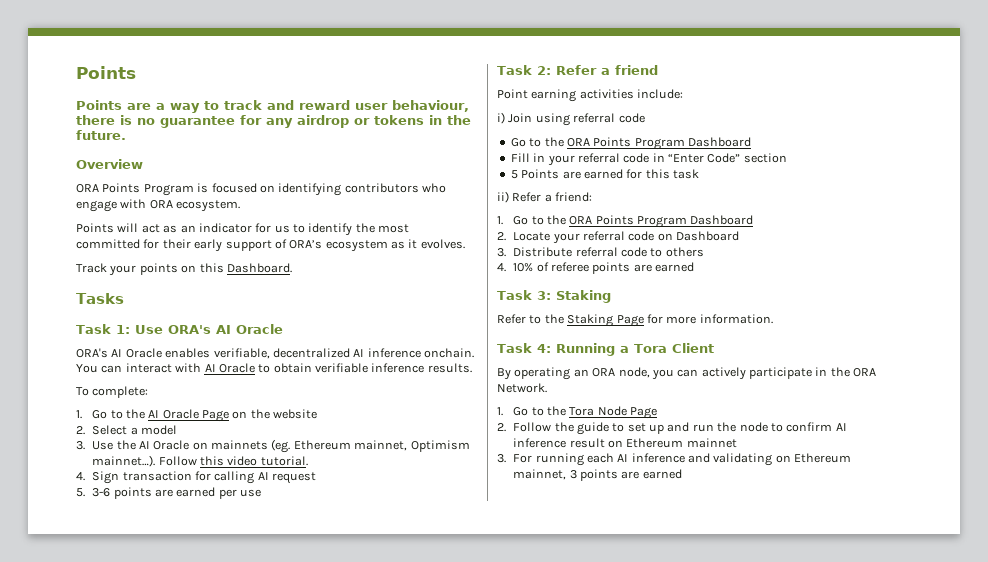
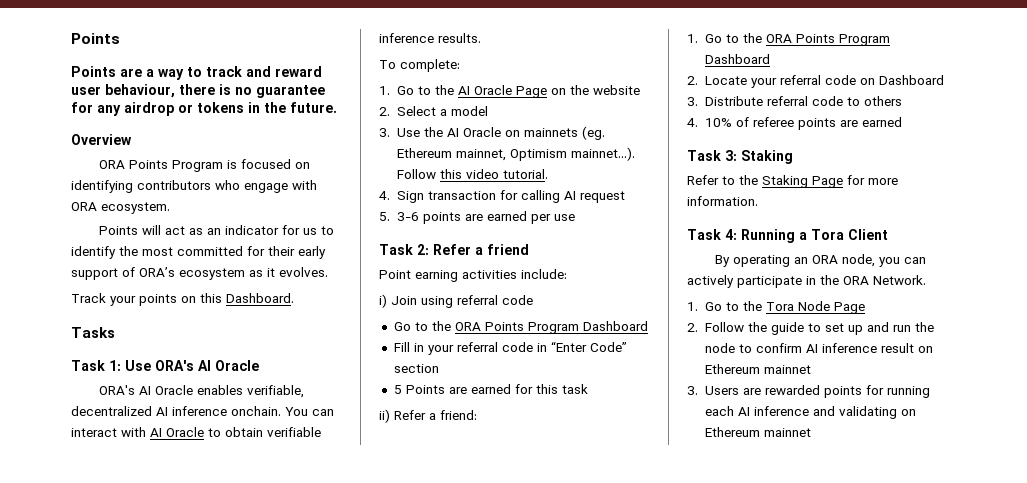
- 3. For running each AI inference and validating on Ethereum mainnet, 3 points are earned
+ 3. Users are rewarded points for running each AI inference and validating on Ethereum mainnet

